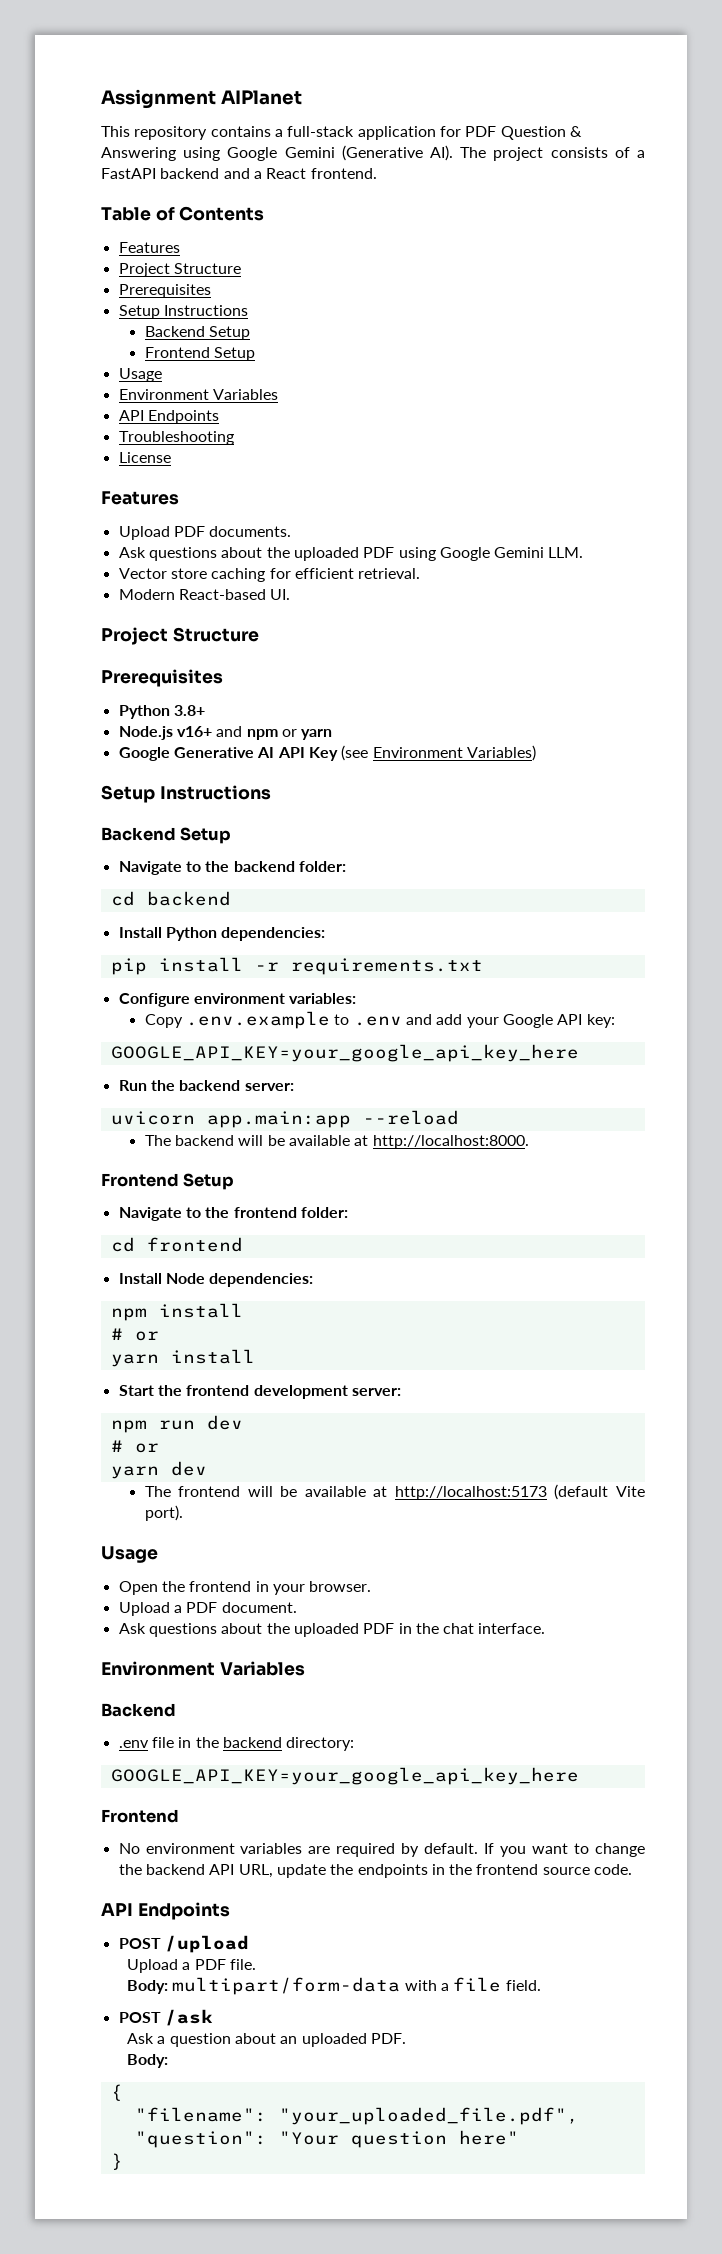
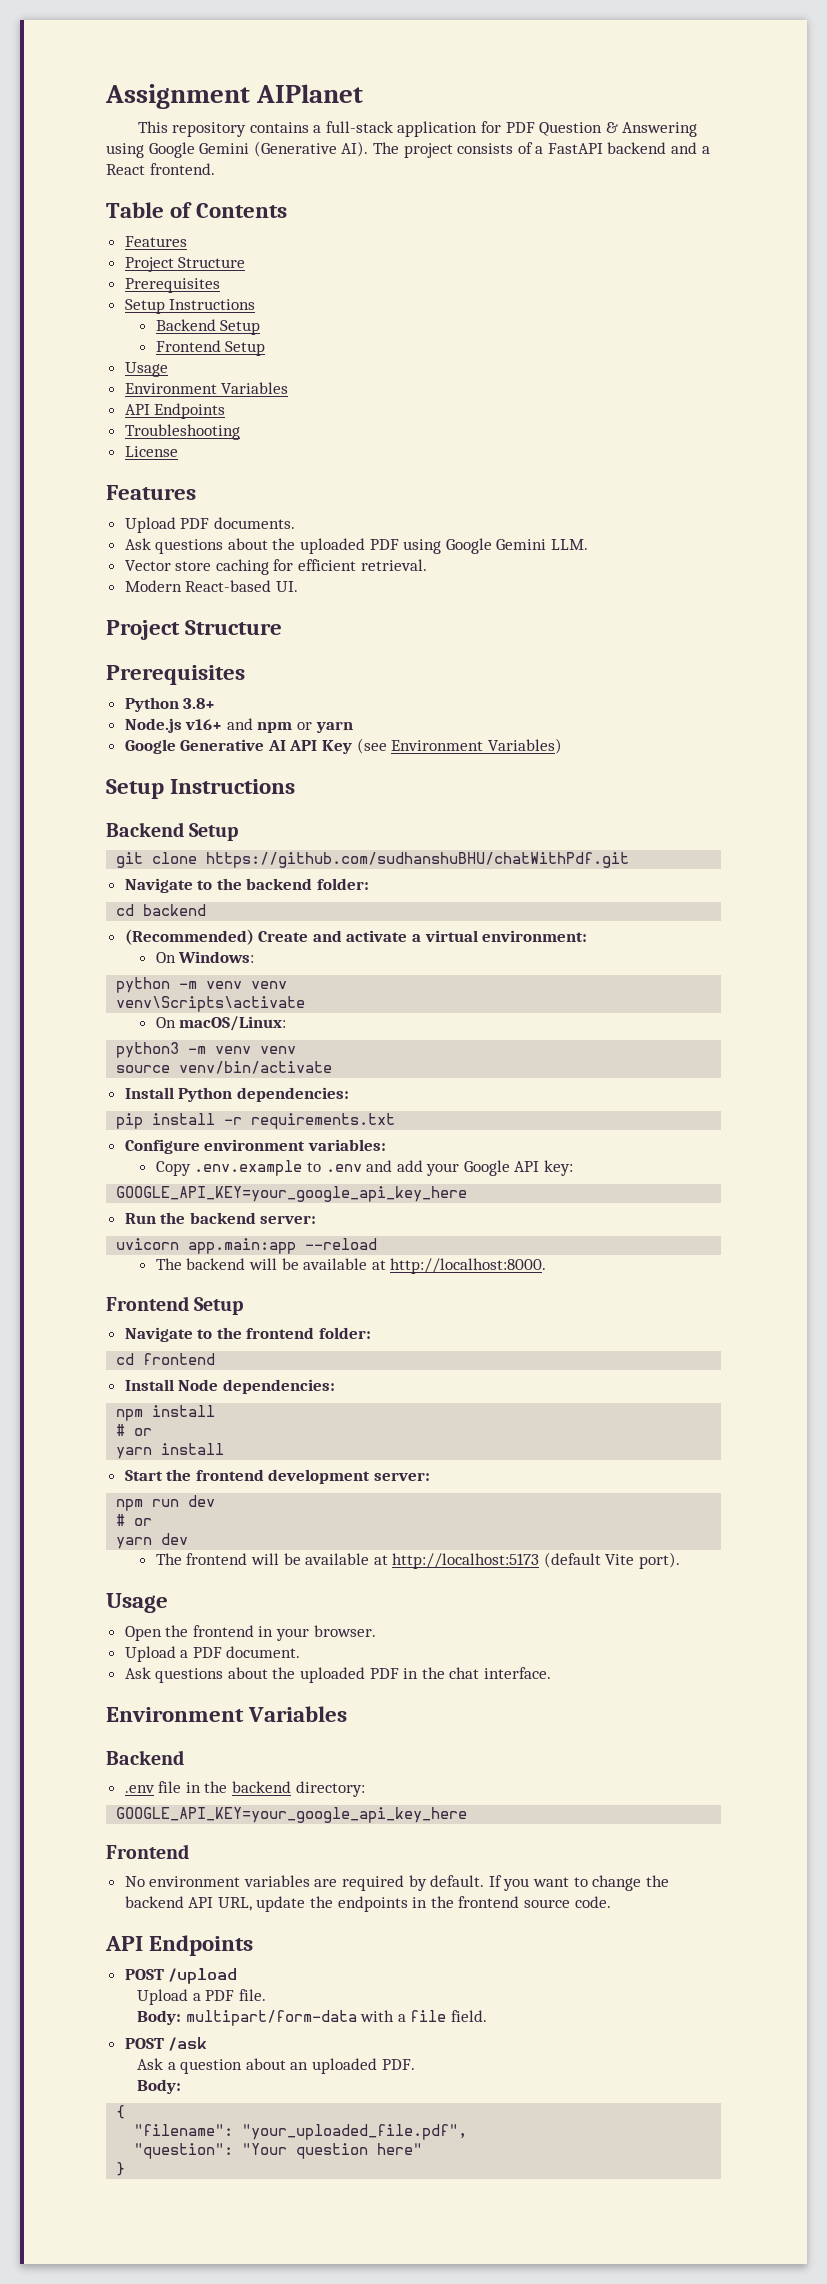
+ git clone https://github.com/sudhanshuBHU/chatWithPdf.git
+ (Recommended) Create and activate a virtual environment:
+ On Windows:
+ python -m venv venv
+ venv\Scripts\activate
+ On macOS/Linux:
+ python3 -m venv venv
+ source venv/bin/activate

